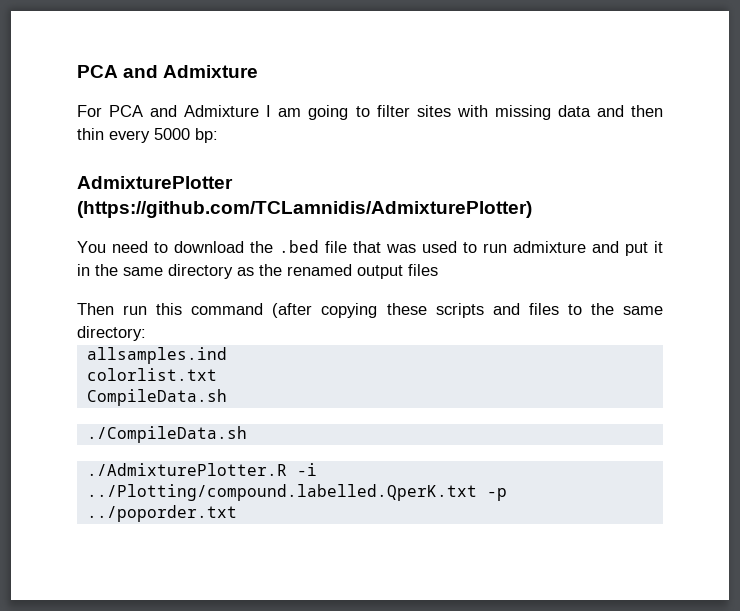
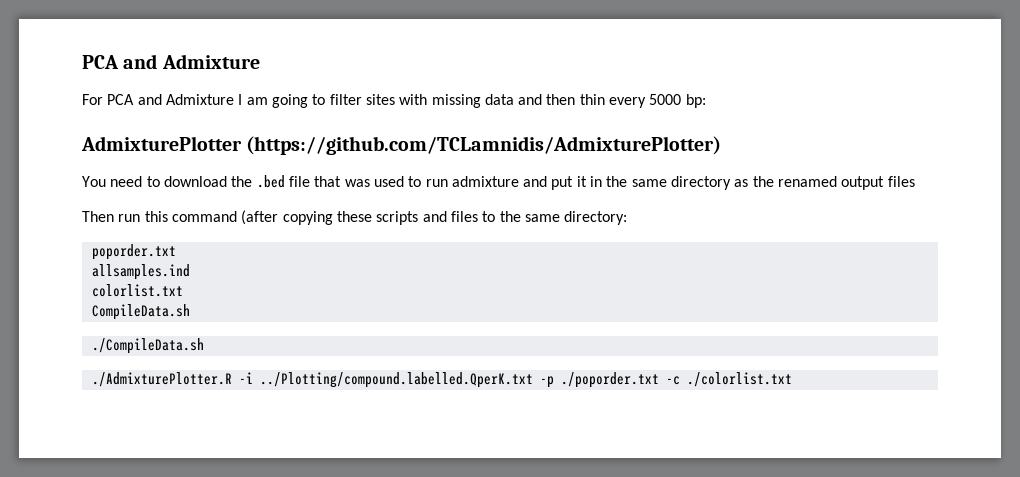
+ poporder.txt
- ./AdmixturePlotter.R -i ../Plotting/compound.labelled.QperK.txt -p ../poporder.txt
+ ./AdmixturePlotter.R -i ../Plotting/compound.labelled.QperK.txt -p ./poporder.txt -c ./colorlist.txt

